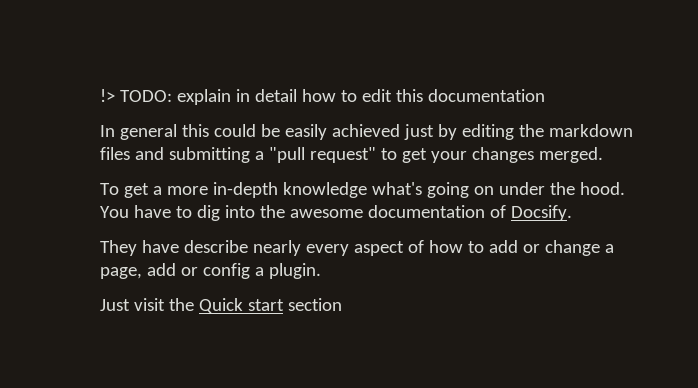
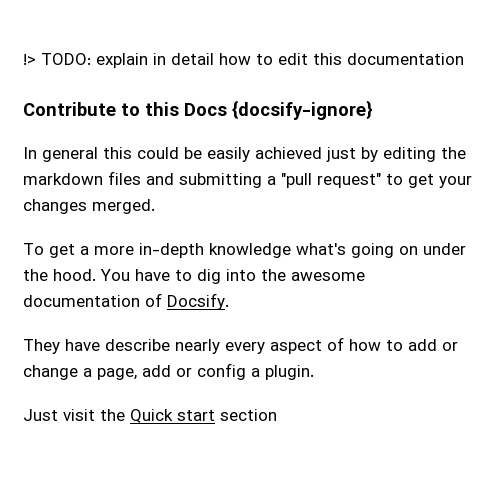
+ Contribute to this Docs {docsify-ignore}

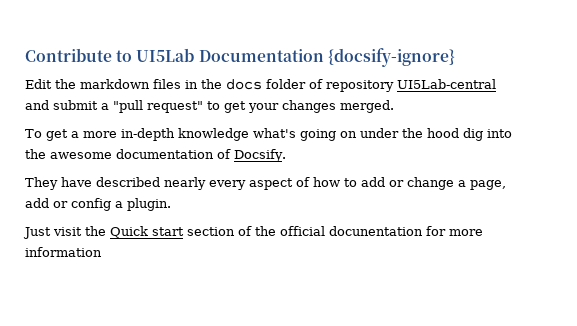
- !> TODO: explain in detail how to edit this documentation
- Contribute to this Docs {docsify-ignore}
- In general this could be easily achieved just by editing the markdown files and submitting a "pull request" to get your changes merged.
+ Contribute to UI5Lab Documentation {docsify-ignore}
+ Edit the markdown files in the docs folder of repository UI5Lab-central and submit a "pull request" to get your changes merged.
- To get a more in-depth knowledge what's going on under the hood. You have to dig into the awesome documentation of Docsify.
+ To get a more in-depth knowledge what's going on under the hood dig into the awesome documentation of Docsify.
- They have describe nearly every aspect of how to add or change a page, add or config a plugin.
+ They have described nearly every aspect of how to add or change a page, add or config a plugin.
- Just visit the Quick start section
+ Just visit the Quick start section of the official docunentation for more information

